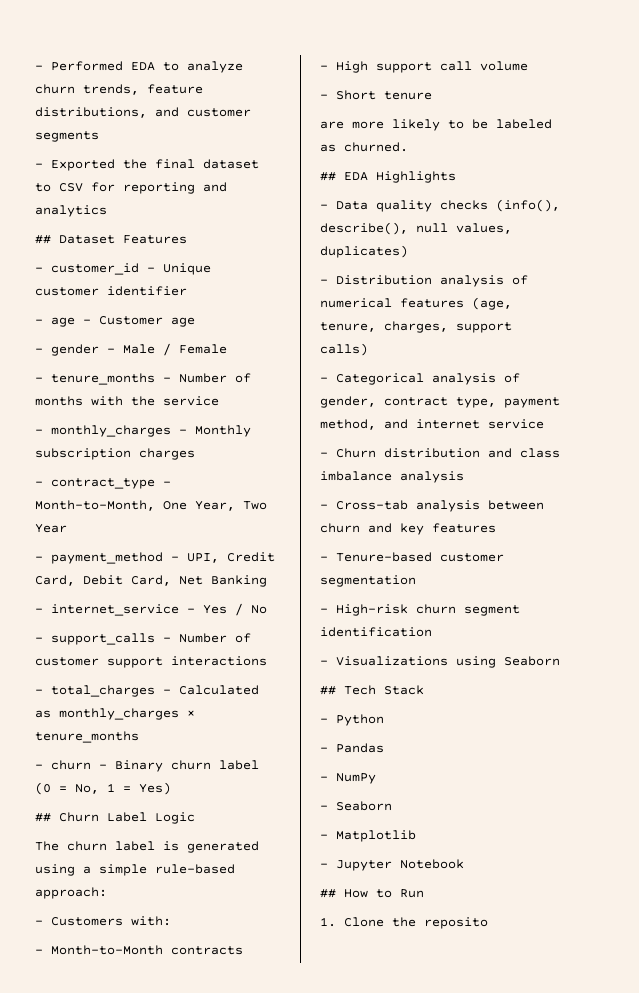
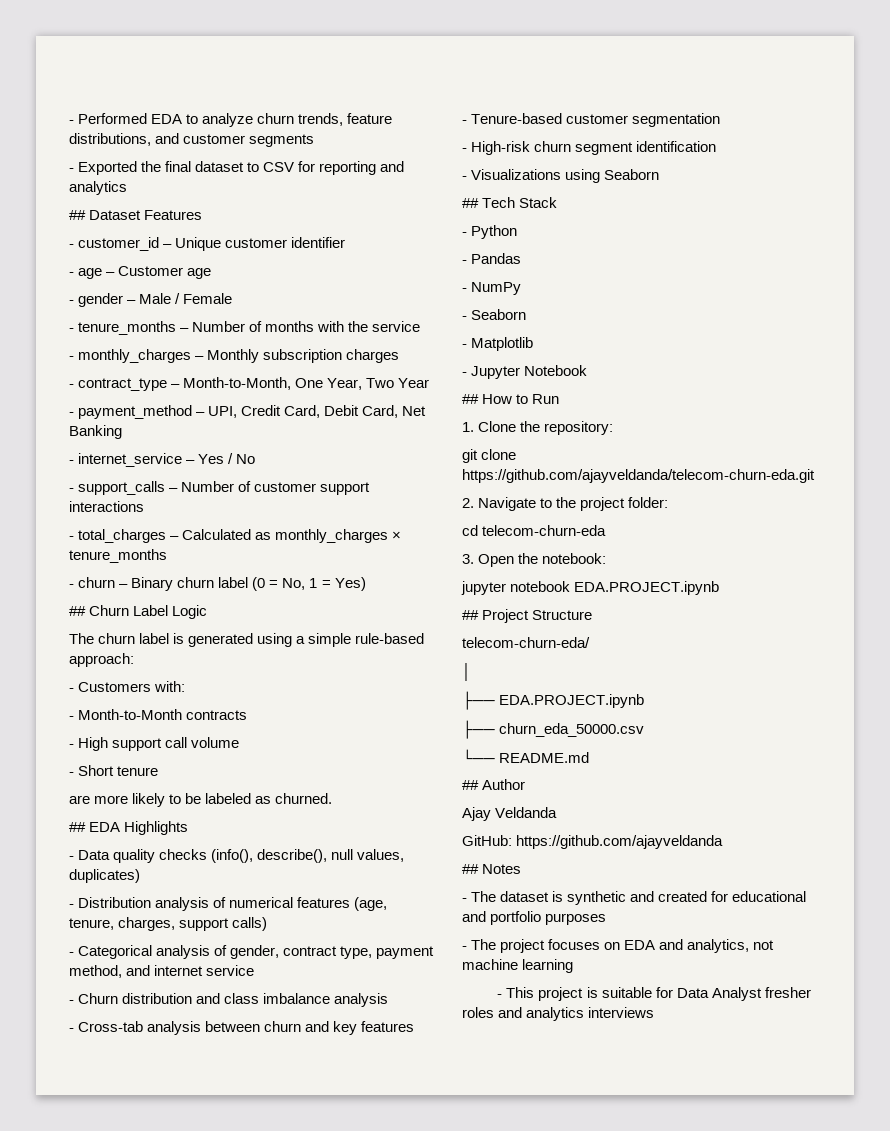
- 1. Clone the reposito
+ 1. Clone the repository:
+ git clone https://github.com/ajayveldanda/telecom-churn-eda.git
+ 2. Navigate to the project folder:
+ cd telecom-churn-eda
+ 3. Open the notebook:
+ jupyter notebook EDA.PROJECT.ipynb
+ ## Project Structure
+ telecom-churn-eda/
+ │
+ ├── EDA.PROJECT.ipynb
+ ├── churn_eda_50000.csv
+ └── README.md
+ ## Author
+ Ajay Veldanda
+ GitHub: https://github.com/ajayveldanda
+ ## Notes
+ - The dataset is synthetic and created for educational and portfolio purposes
+ - The project focuses on EDA and analytics, not machine learning
+ - This project is suitable for Data Analyst fresher roles and analytics interviews

